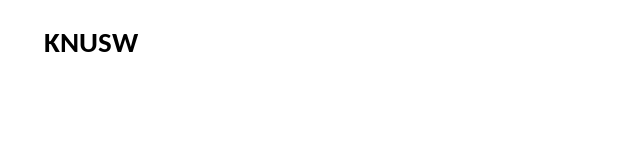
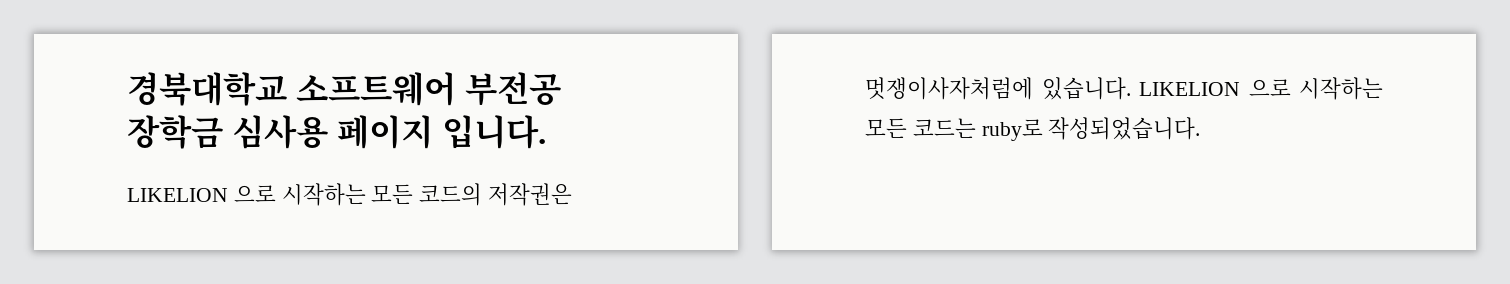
- KNUSW
+ 경북대학교 소프트웨어 부전공 장학금 심사용 페이지 입니다.
+ LIKELION 으로 시작하는 모든 코드의 저작권은 멋쟁이사자처럼에 있습니다. LIKELION 으로 시작하는 모든 코드는 ruby로 작성되었습니다.

